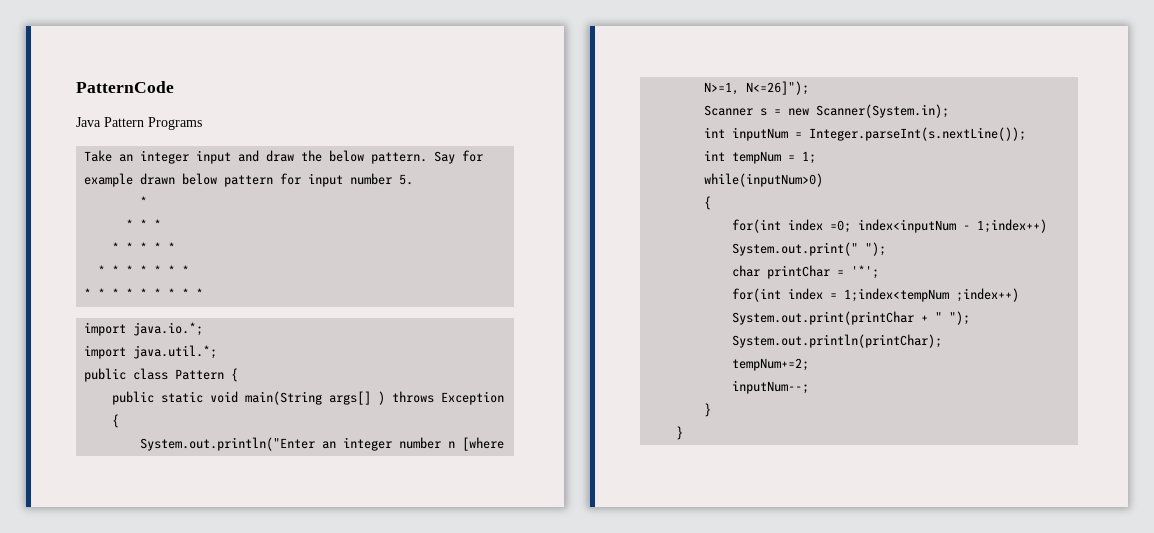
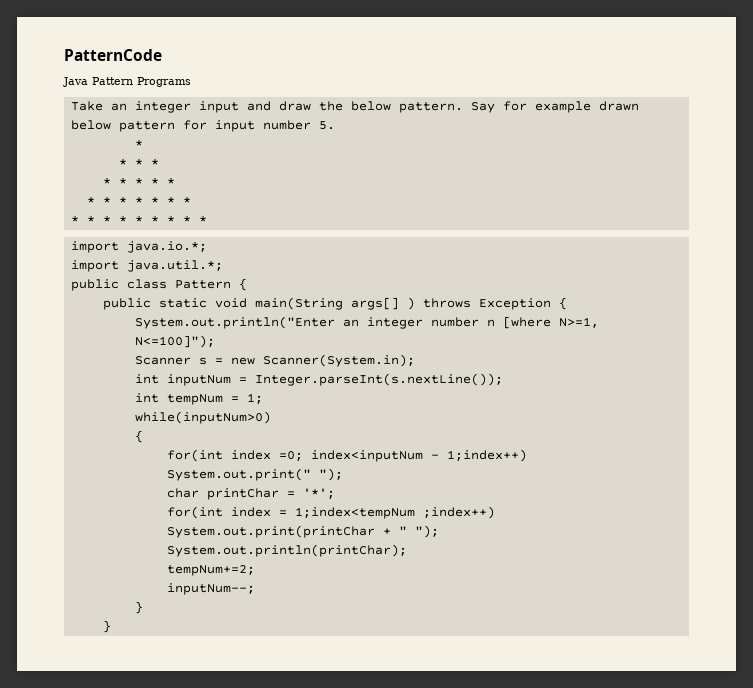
- System.out.println("Enter an integer number n [where N>=1, N<=26]");
+ System.out.println("Enter an integer number n [where N>=1, N<=100]");

